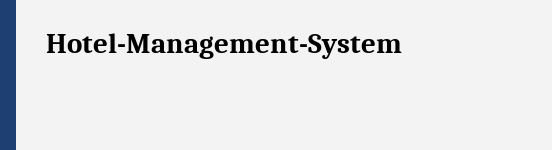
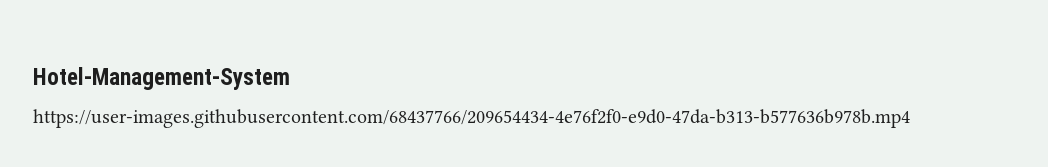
+ https://user-images.githubusercontent.com/68437766/209654434-4e76f2f0-e9d0-47da-b313-b577636b978b.mp4

